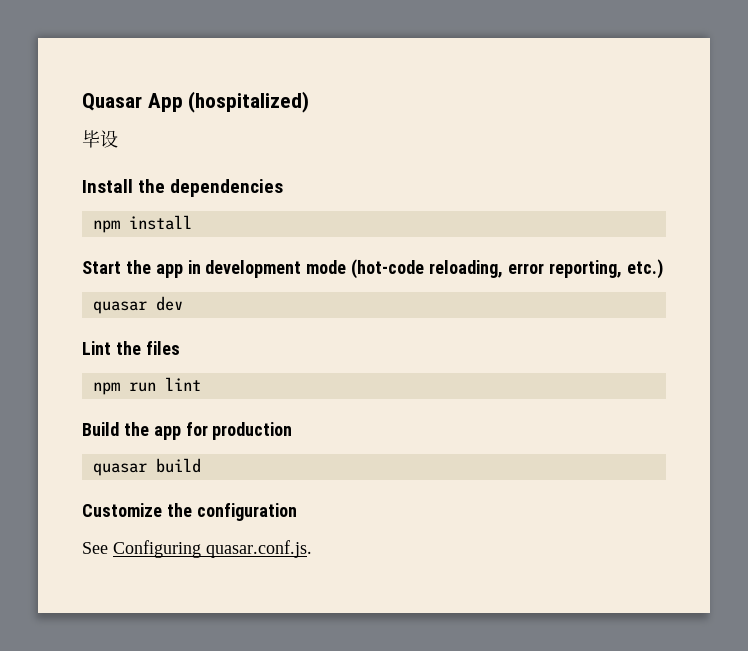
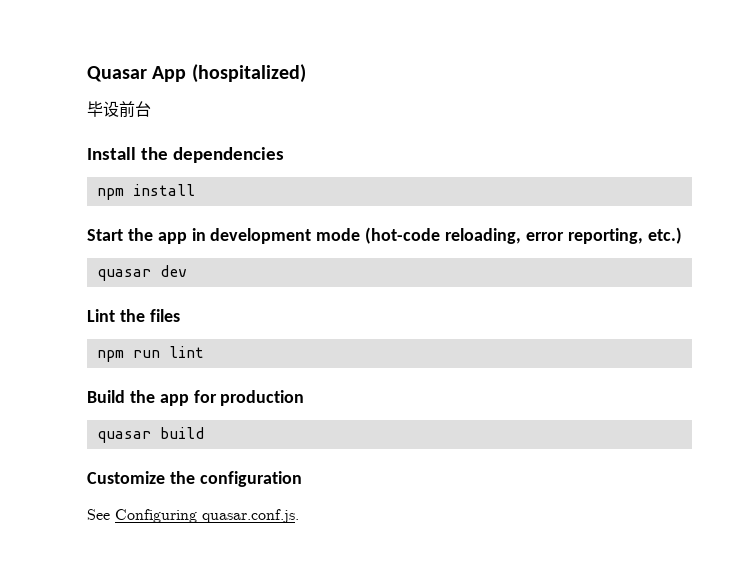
- 毕设
+ 毕设前台

